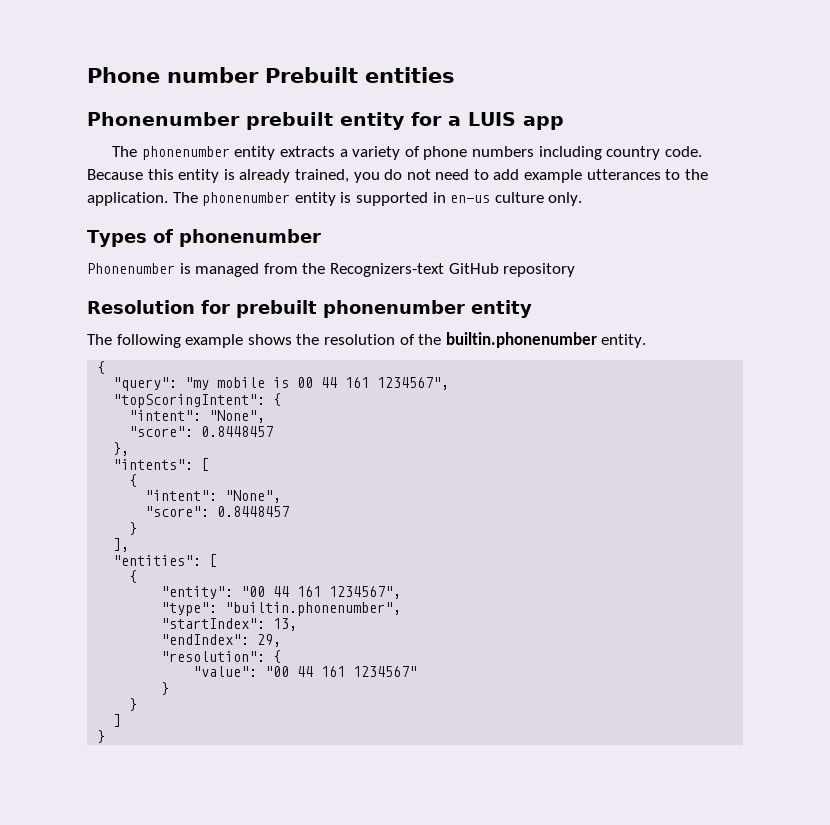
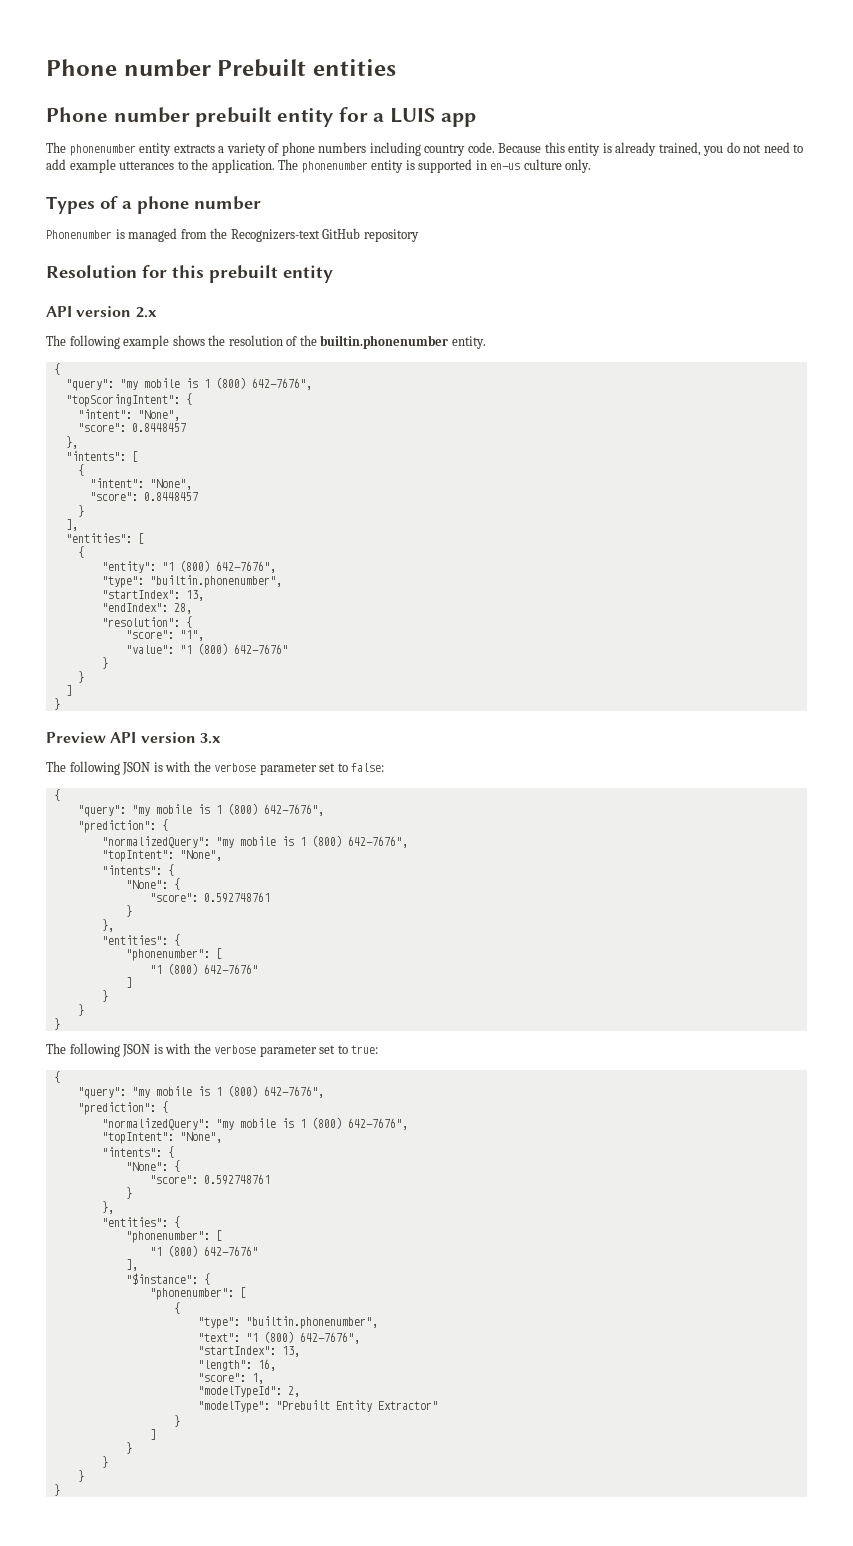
- Phonenumber prebuilt entity for a LUIS app
+ Phone number prebuilt entity for a LUIS app
- Types of phonenumber
+ Types of a phone number
- Resolution for prebuilt phonenumber entity
+ Resolution for this prebuilt entity
+ API version 2.x
  The following example shows the resolution of the builtin.phonenumber entity.
  {
- "query": "my mobile is 00 44 161 1234567",
+ "query": "my mobile is 1 (800) 642-7676",
- "entity": "00 44 161 1234567",
+ "entity": "1 (800) 642-7676",
- "endIndex": 29,
+ "endIndex": 28,
+ "score": "1",
- "value": "00 44 161 1234567"
+ "value": "1 (800) 642-7676"
+ Preview API version 3.x
+ The following JSON is with the verbose parameter set to false:
+ {
+ "query": "my mobile is 1 (800) 642-7676",
+ "prediction": {
+ "normalizedQuery": "my mobile is 1 (800) 642-7676",
+ "topIntent": "None",
+ "intents": {
+ "None": {
+ "score": 0.592748761
+ }
+ },
+ "entities": {
+ "phonenumber": [
+ "1 (800) 642-7676"
+ ]
+ }
+ }
+ }
+ The following JSON is with the verbose parameter set to true:
+ {
+ "query": "my mobile is 1 (800) 642-7676",
+ "prediction": {
+ "normalizedQuery": "my mobile is 1 (800) 642-7676",
+ "topIntent": "None",
+ "intents": {
+ "None": {
+ "score": 0.592748761
+ }
+ },
+ "entities": {
+ "phonenumber": [
+ "1 (800) 642-7676"
+ ],
+ "$instance": {
+ "phonenumber": [
+ {
+ "type": "builtin.phonenumber",
+ "text": "1 (800) 642-7676",
+ "startIndex": 13,
+ "length": 16,
+ "score": 1,
+ "modelTypeId": 2,
+ "modelType": "Prebuilt Entity Extractor"
+ }
+ ]
+ }
+ }
+ }
+ }

